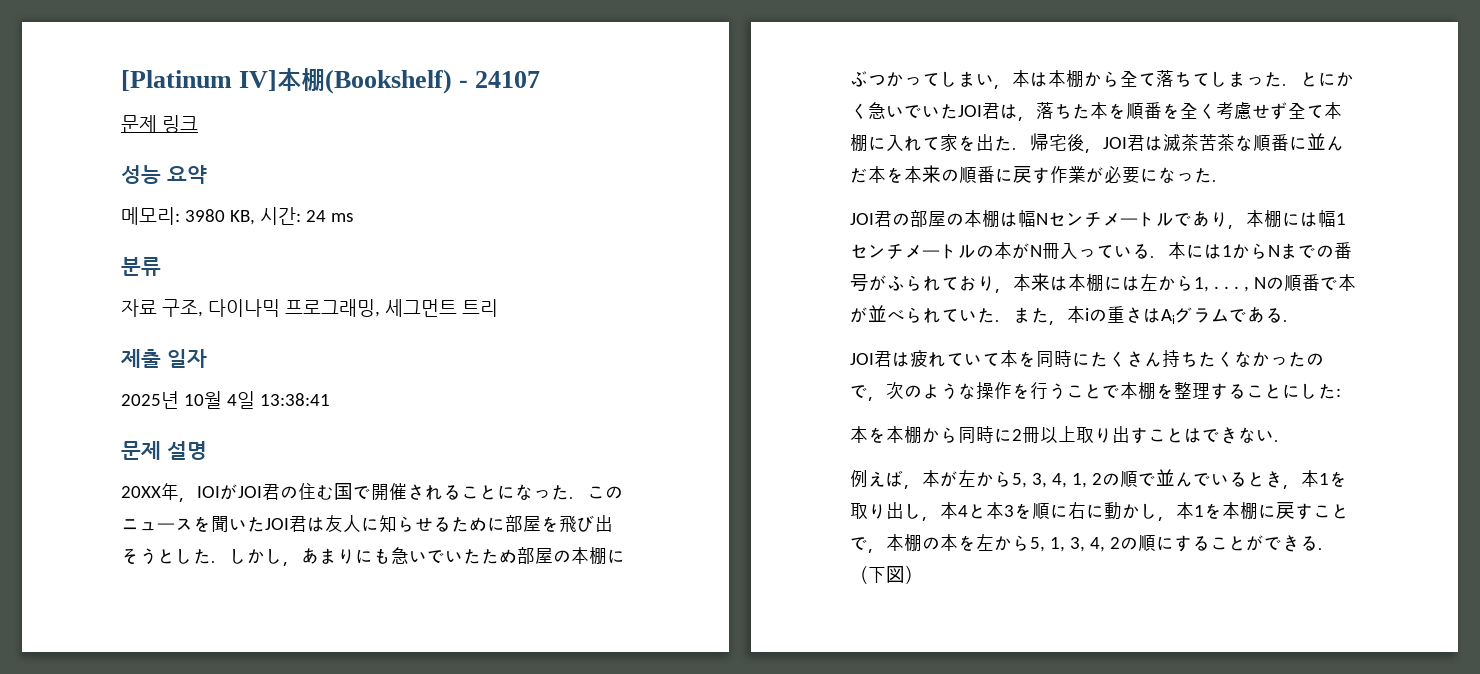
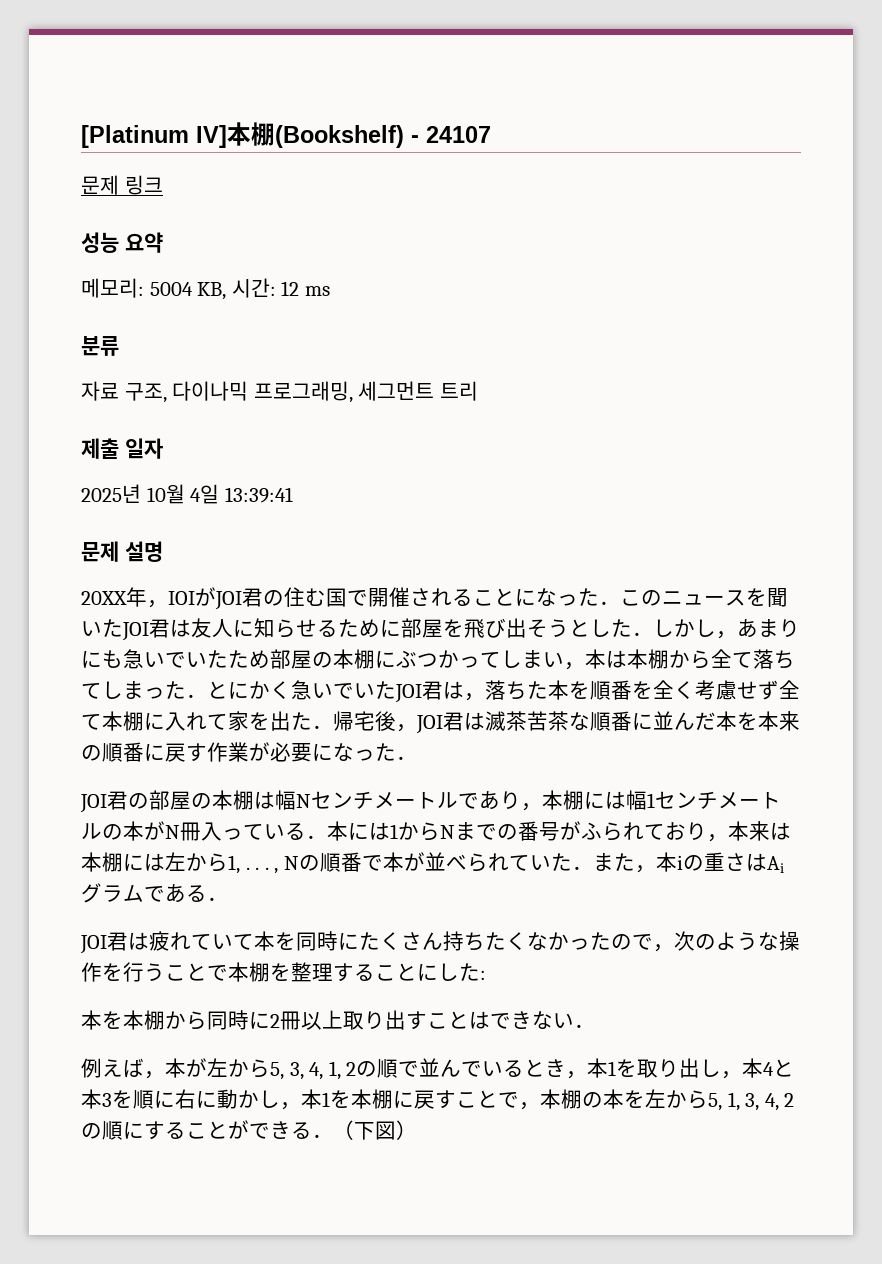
- 메모리: 3980 KB, 시간: 24 ms
+ 메모리: 5004 KB, 시간: 12 ms
- 2025년 10월 4일 13:38:41
+ 2025년 10월 4일 13:39:41

